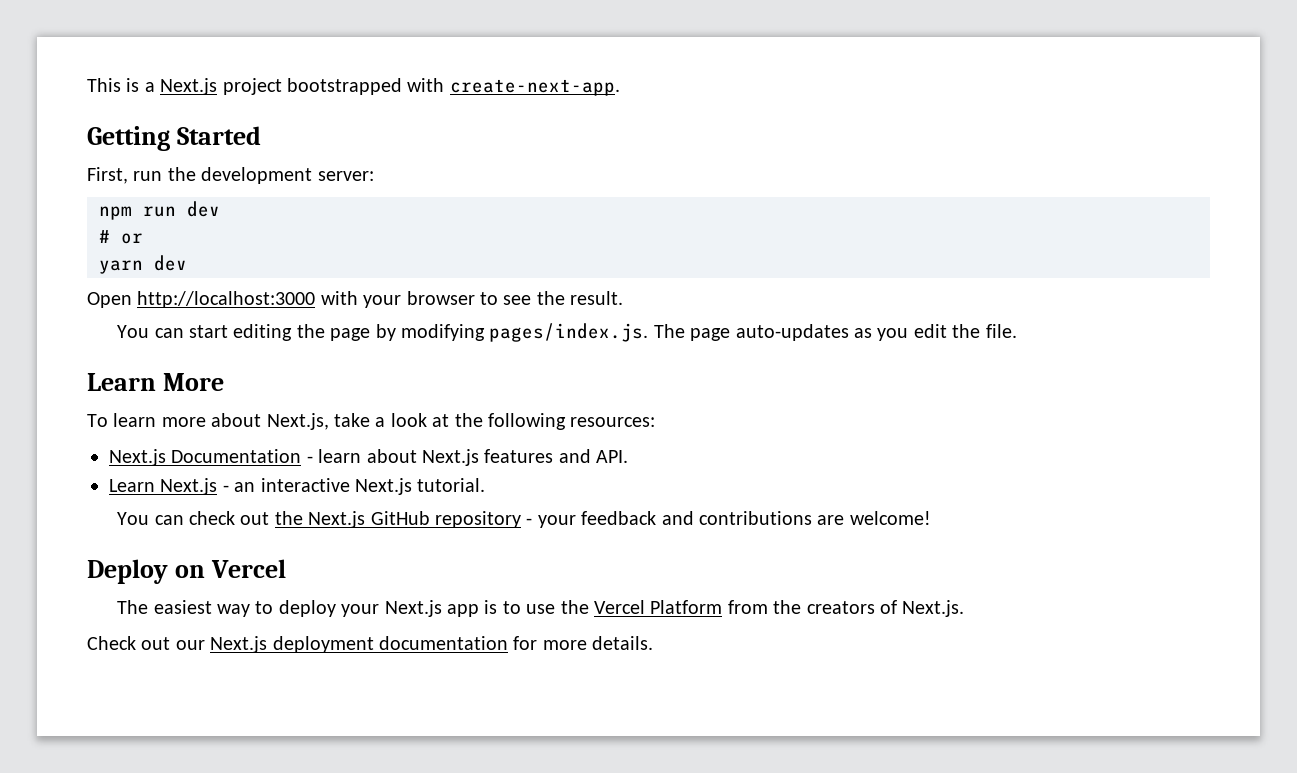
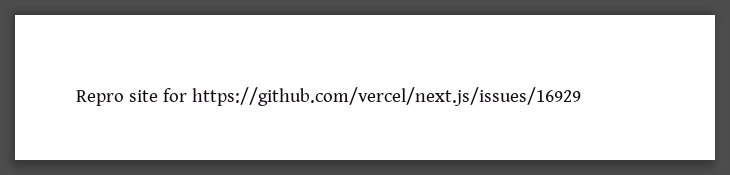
- This is a Next.js project bootstrapped with create-next-app.
- Getting Started
- First, run the development server:
- npm run dev
- # or
- yarn dev
- Open http://localhost:3000 with your browser to see the result.
- You can start editing the page by modifying pages/index.js. The page auto-updates as you edit the file.
- Learn More
- To learn more about Next.js, take a look at the following resources:
- Next.js Documentation - learn about Next.js features and API.
- Learn Next.js - an interactive Next.js tutorial.
- You can check out the Next.js GitHub repository - your feedback and contributions are welcome!
- Deploy on Vercel
- The easiest way to deploy your Next.js app is to use the Vercel Platform from the creators of Next.js.
- Check out our Next.js deployment documentation for more details.
+ Repro site for https://github.com/vercel/next.js/issues/16929

